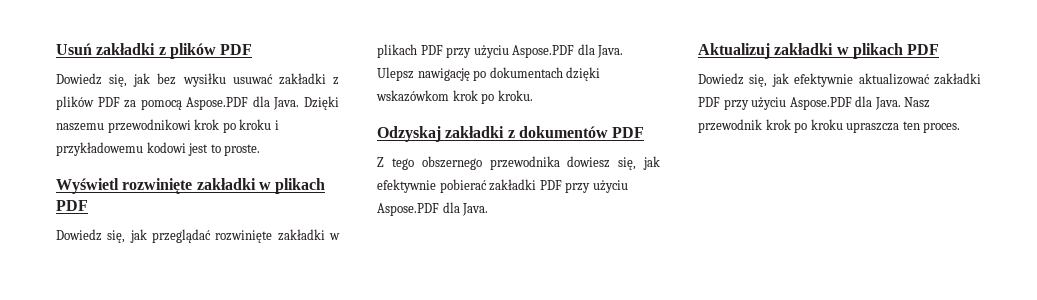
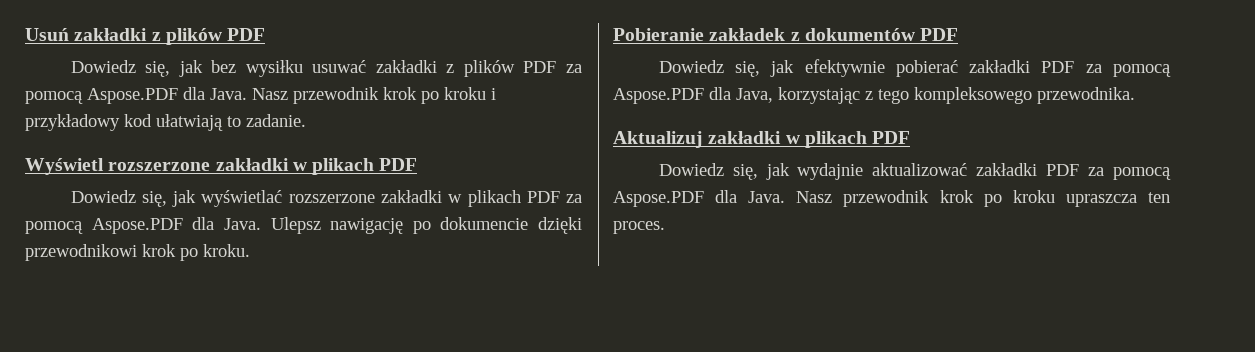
- Dzięki naszemu przewodnikowi krok po kroku i przykładowemu kodowi jest to proste.
+ Nasz przewodnik krok po kroku i przykładowy kod ułatwiają to zadanie.
- Wyświetl rozwinięte zakładki w plikach PDF
- Dowiedz się, jak przeglądać rozwinięte zakładki w plikach PDF przy użyciu Aspose.PDF dla Java.
+ Wyświetl rozszerzone zakładki w plikach PDF
+ Dowiedz się, jak wyświetlać rozszerzone zakładki w plikach PDF za pomocą Aspose.PDF dla Java.
- Ulepsz nawigację po dokumentach dzięki wskazówkom krok po kroku.
+ Ulepsz nawigację po dokumencie dzięki przewodnikowi krok po kroku.
- Odzyskaj zakładki z dokumentów PDF
+ Pobieranie zakładek z dokumentów PDF
- Z tego obszernego przewodnika dowiesz się, jak efektywnie pobierać zakładki PDF przy użyciu Aspose.PDF dla Java.
+ Dowiedz się, jak efektywnie pobierać zakładki PDF za pomocą Aspose.PDF dla Java, korzystając z tego kompleksowego przewodnika.
- Dowiedz się, jak efektywnie aktualizować zakładki PDF przy użyciu Aspose.PDF dla Java.
+ Dowiedz się, jak wydajnie aktualizować zakładki PDF za pomocą Aspose.PDF dla Java.

